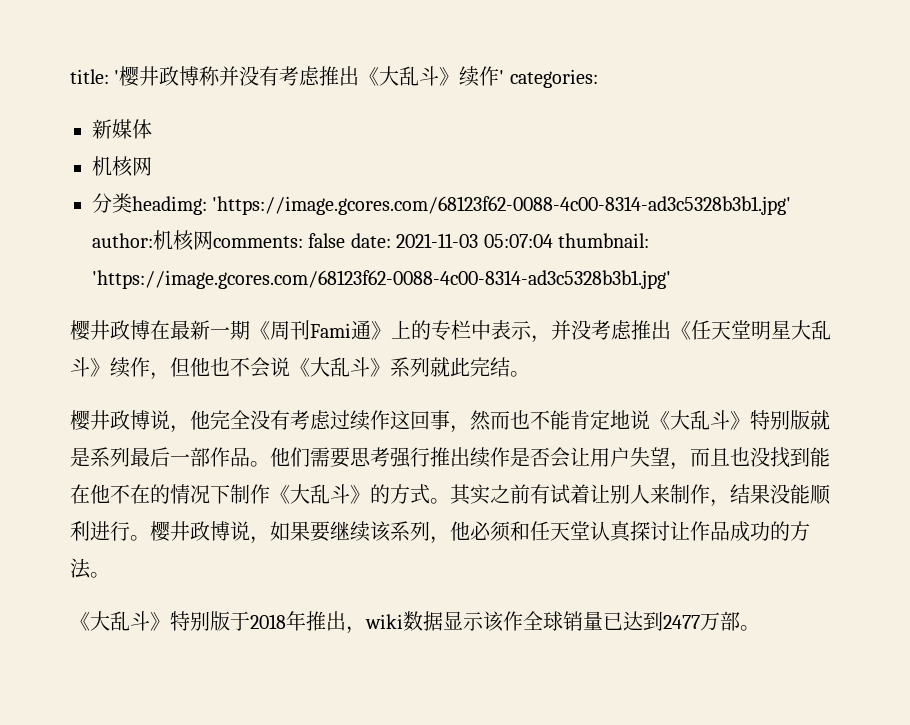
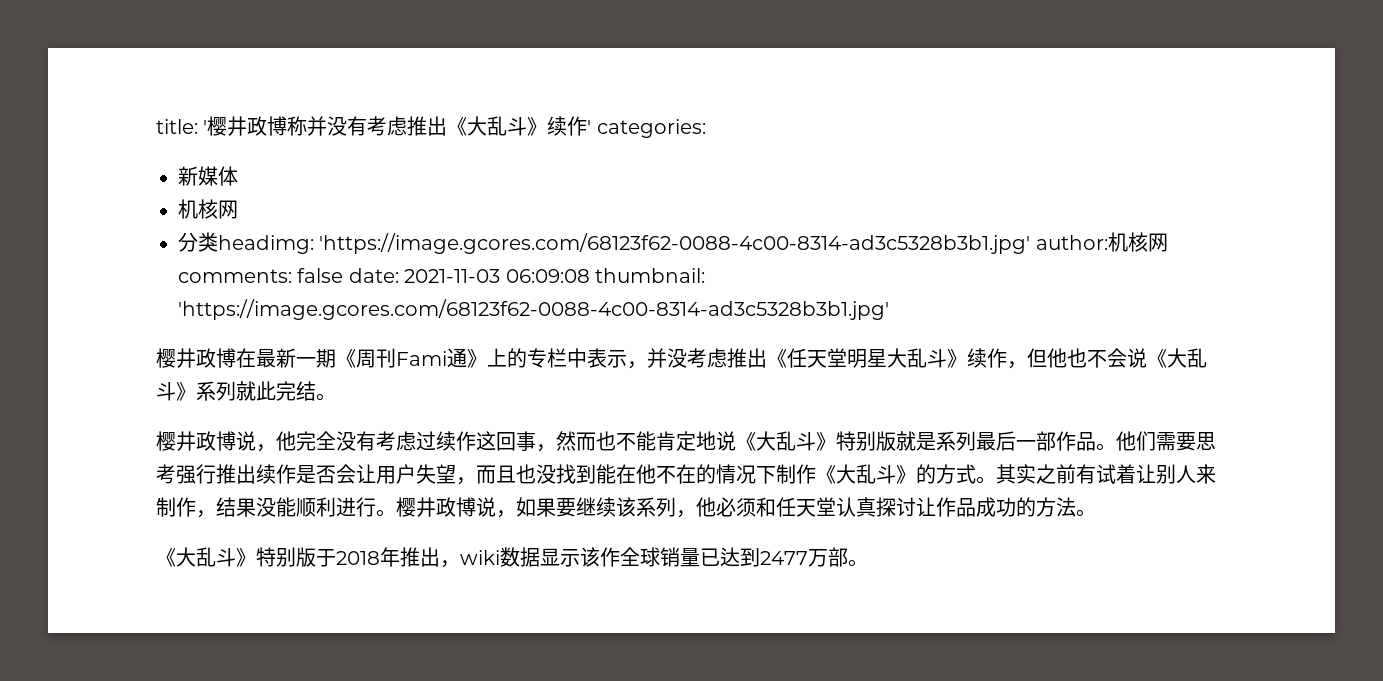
- 分类headimg: 'https://image.gcores.com/68123f62-0088-4c00-8314-ad3c5328b3b1.jpg' author:机核网comments: false date: 2021-11-03 05:07:04 thumbnail: 'https://image.gcores.com/68123f62-0088-4c00-8314-ad3c5328b3b1.jpg'
+ 分类headimg: 'https://image.gcores.com/68123f62-0088-4c00-8314-ad3c5328b3b1.jpg' author:机核网comments: false date: 2021-11-03 06:09:08 thumbnail: 'https://image.gcores.com/68123f62-0088-4c00-8314-ad3c5328b3b1.jpg'

